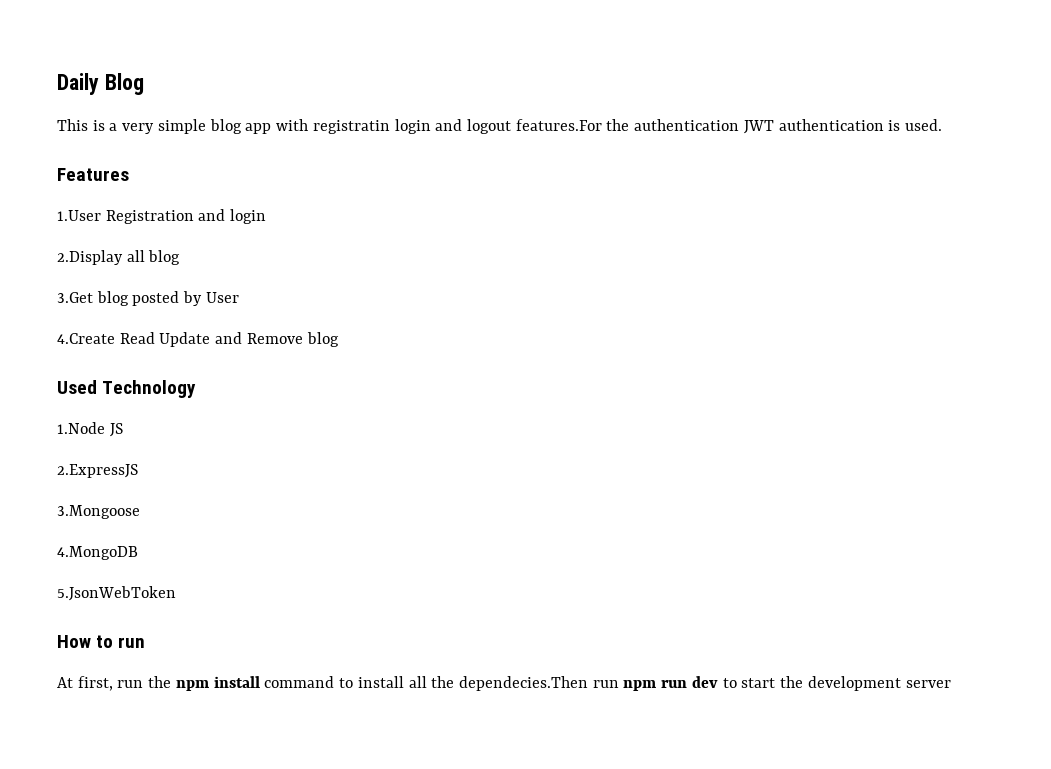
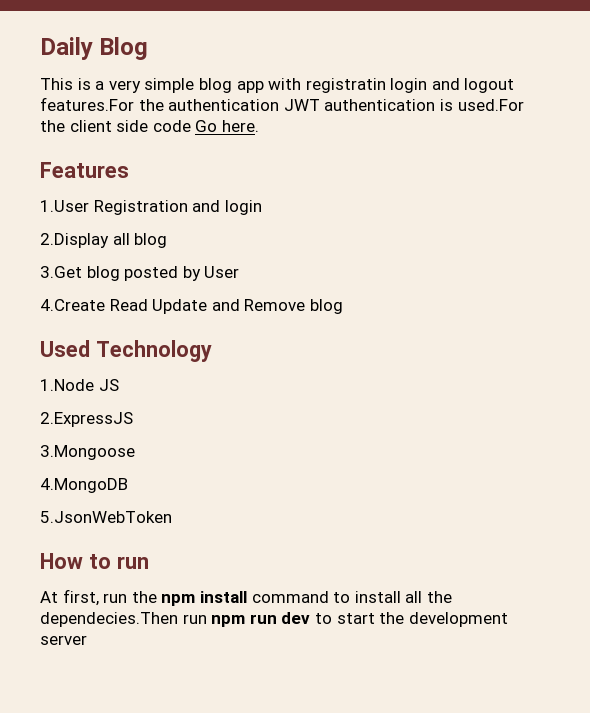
- This is a very simple blog app with registratin login and logout features.For the authentication JWT authentication is used.
+ This is a very simple blog app with registratin login and logout features.For the authentication JWT authentication is used.For the client side code Go here.

